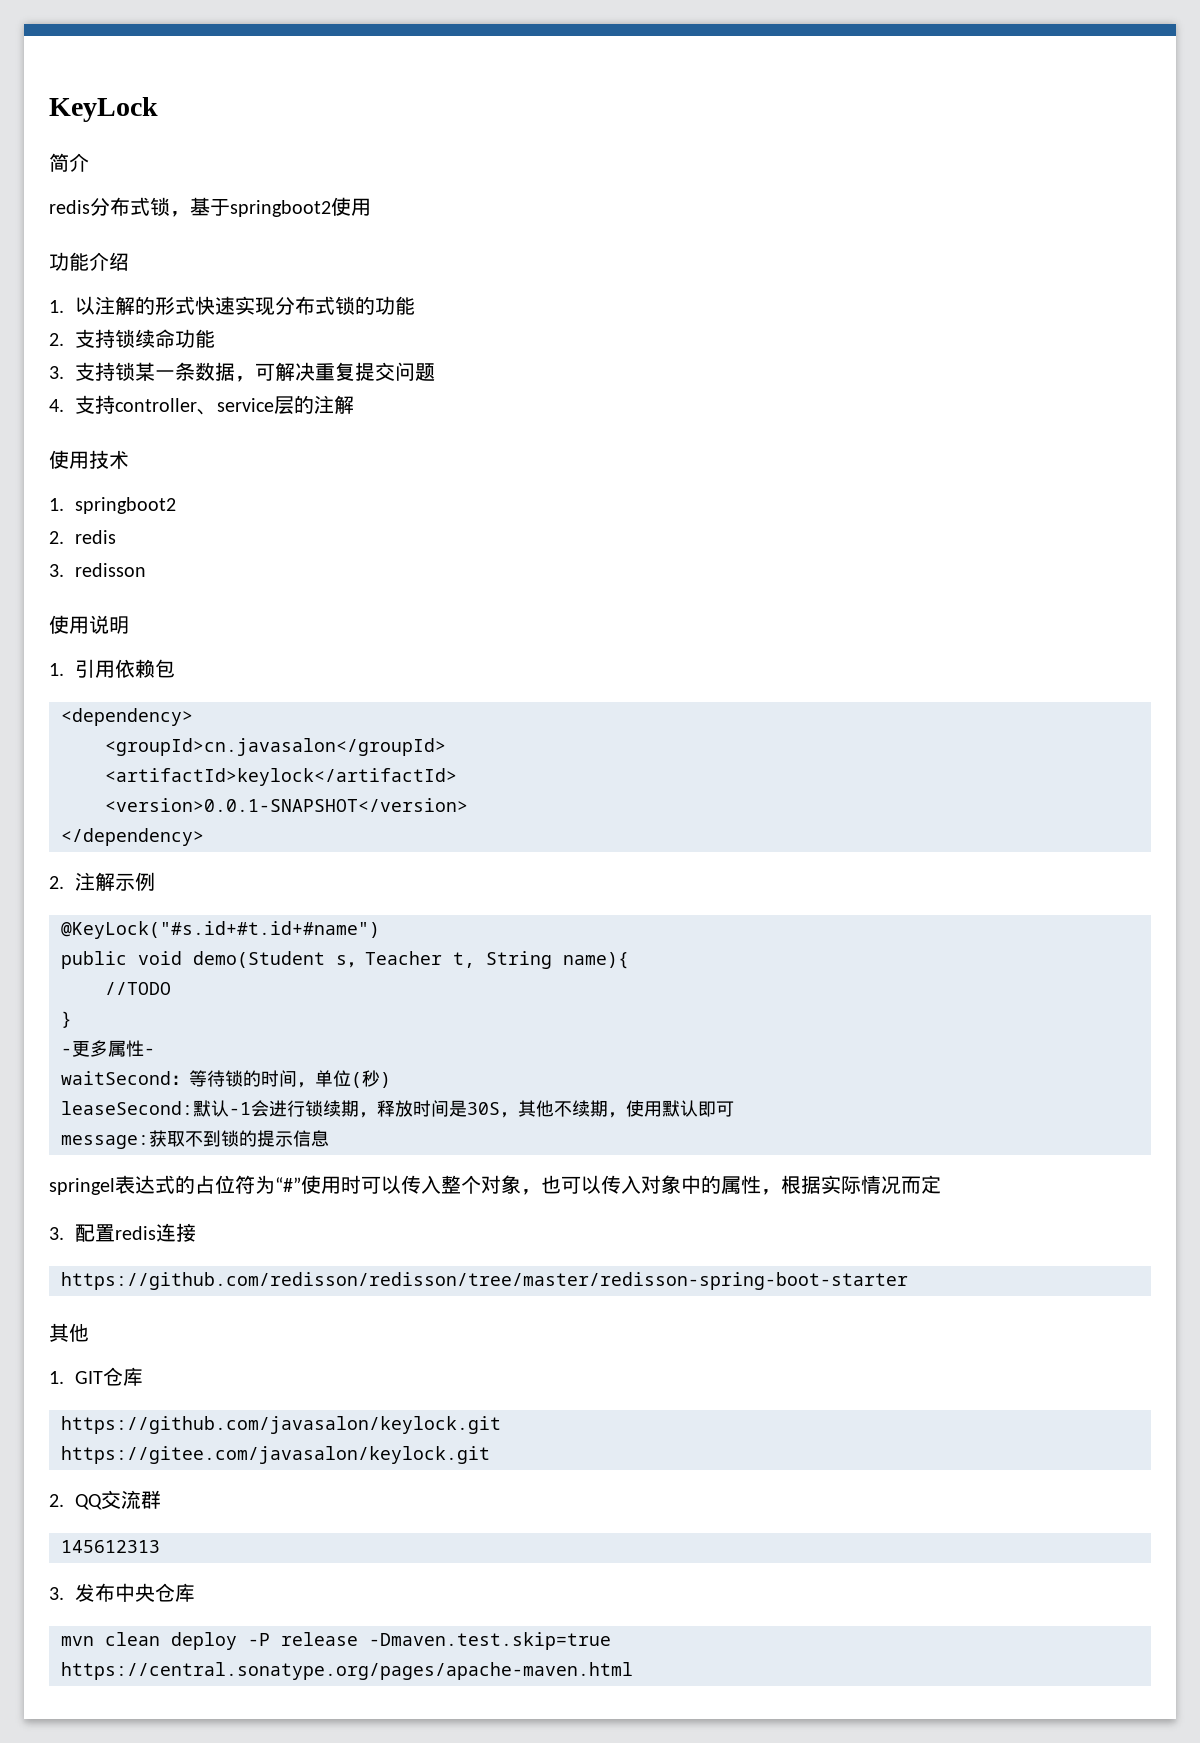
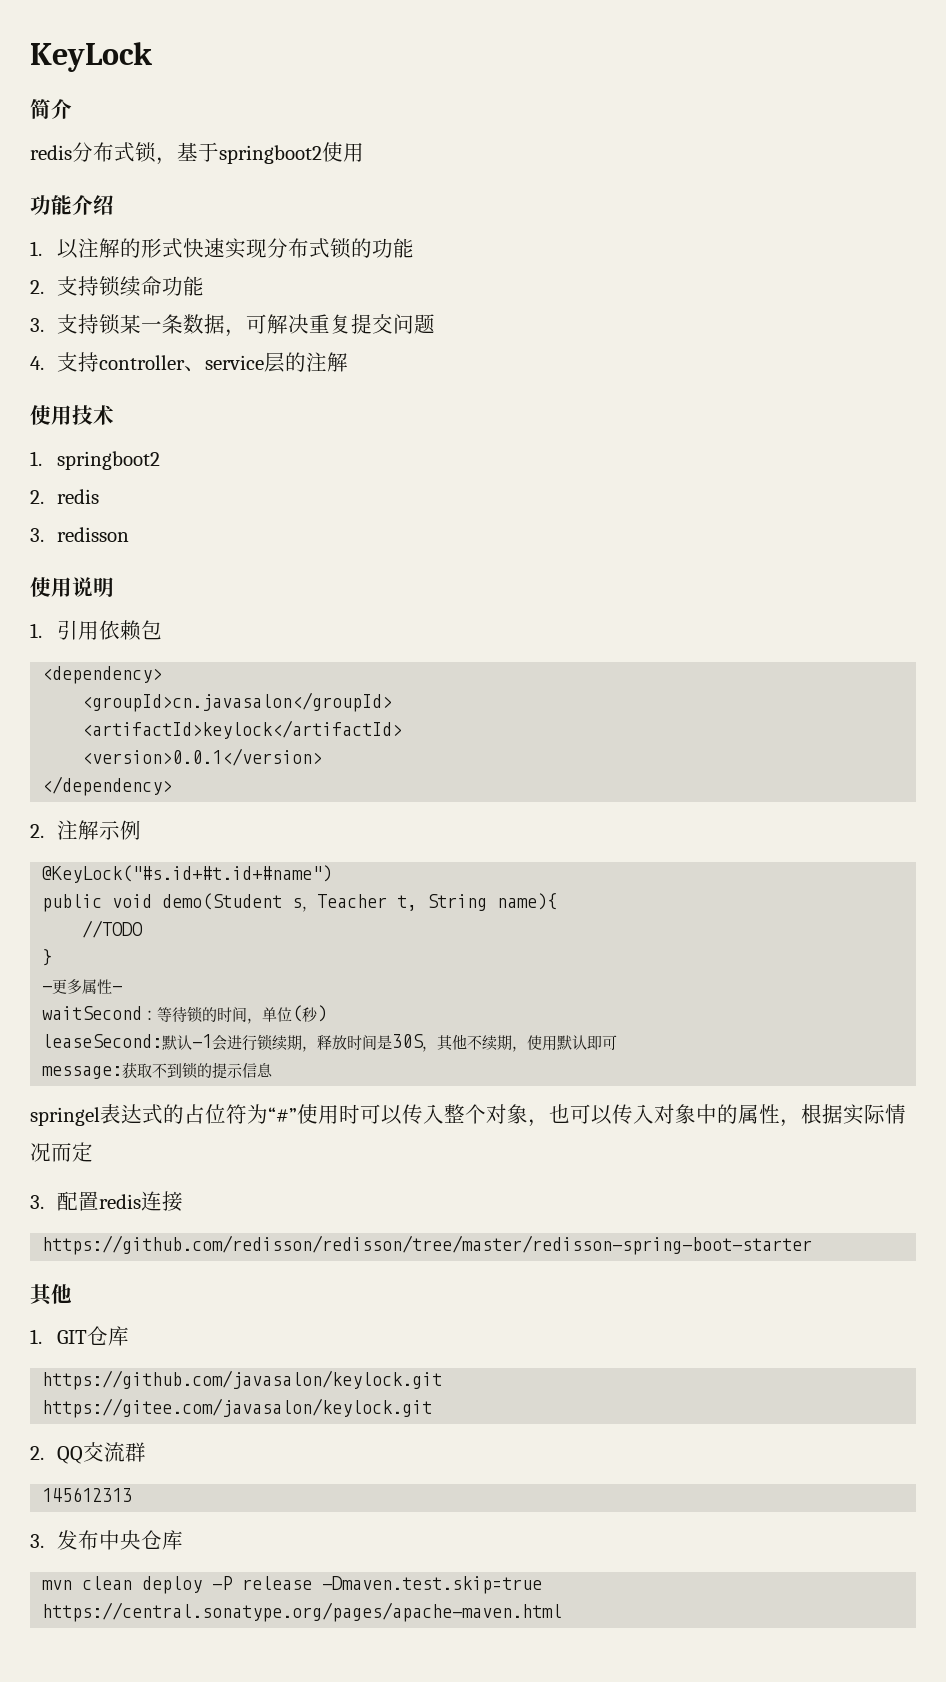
- <version>0.0.1-SNAPSHOT</version>
+ <version>0.0.1</version>

